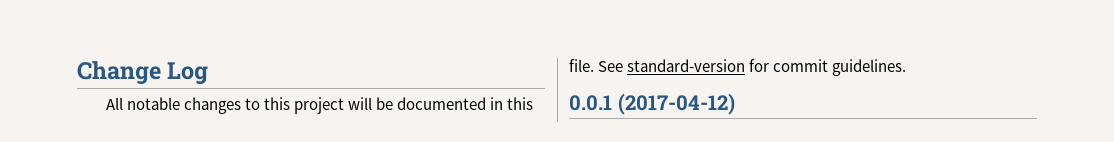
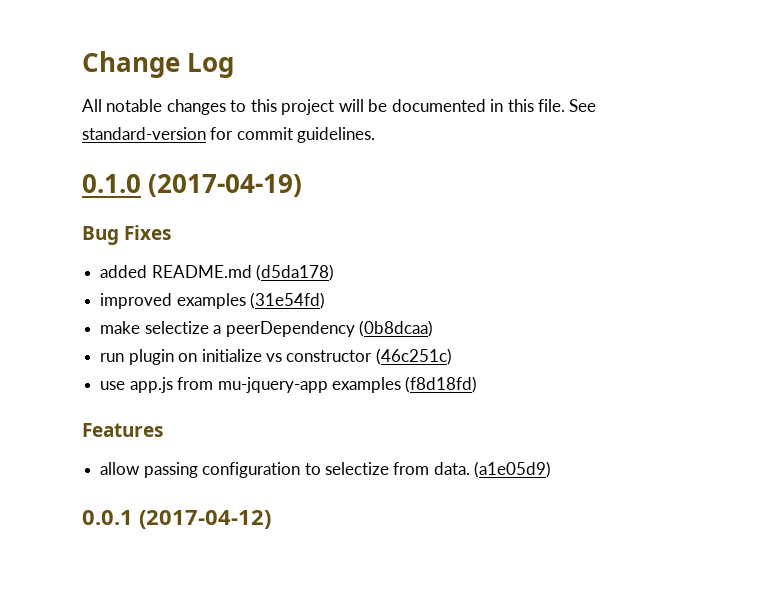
+ 0.1.0 (2017-04-19)
+ Bug Fixes
+ added README.md (d5da178)
+ improved examples (31e54fd)
+ make selectize a peerDependency (0b8dcaa)
+ run plugin on initialize vs constructor (46c251c)
+ use app.js from mu-jquery-app examples (f8d18fd)
+ Features
+ allow passing configuration to selectize from data. (a1e05d9)

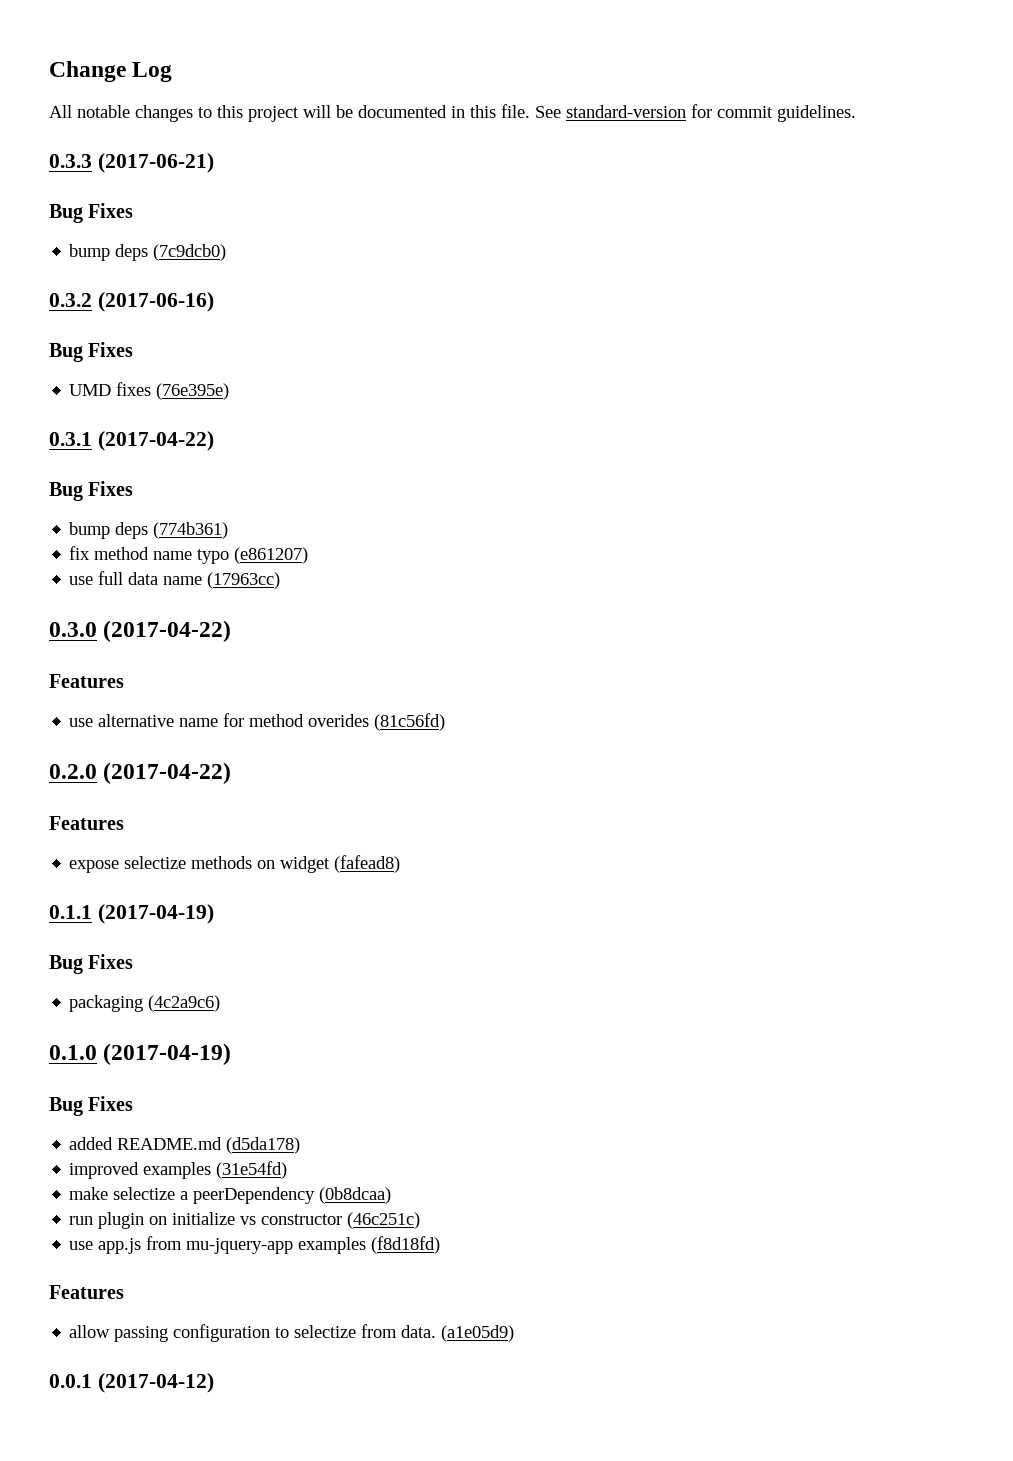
+ 0.3.3 (2017-06-21)
+ Bug Fixes
+ bump deps (7c9dcb0)
+ 0.3.2 (2017-06-16)
+ Bug Fixes
+ UMD fixes (76e395e)
+ 0.3.1 (2017-04-22)
+ Bug Fixes
+ bump deps (774b361)
+ fix method name typo (e861207)
+ use full data name (17963cc)
+ 0.3.0 (2017-04-22)
+ Features
+ use alternative name for method overides (81c56fd)
+ 0.2.0 (2017-04-22)
+ Features
+ expose selectize methods on widget (fafead8)
+ 0.1.1 (2017-04-19)
+ Bug Fixes
+ packaging (4c2a9c6)

